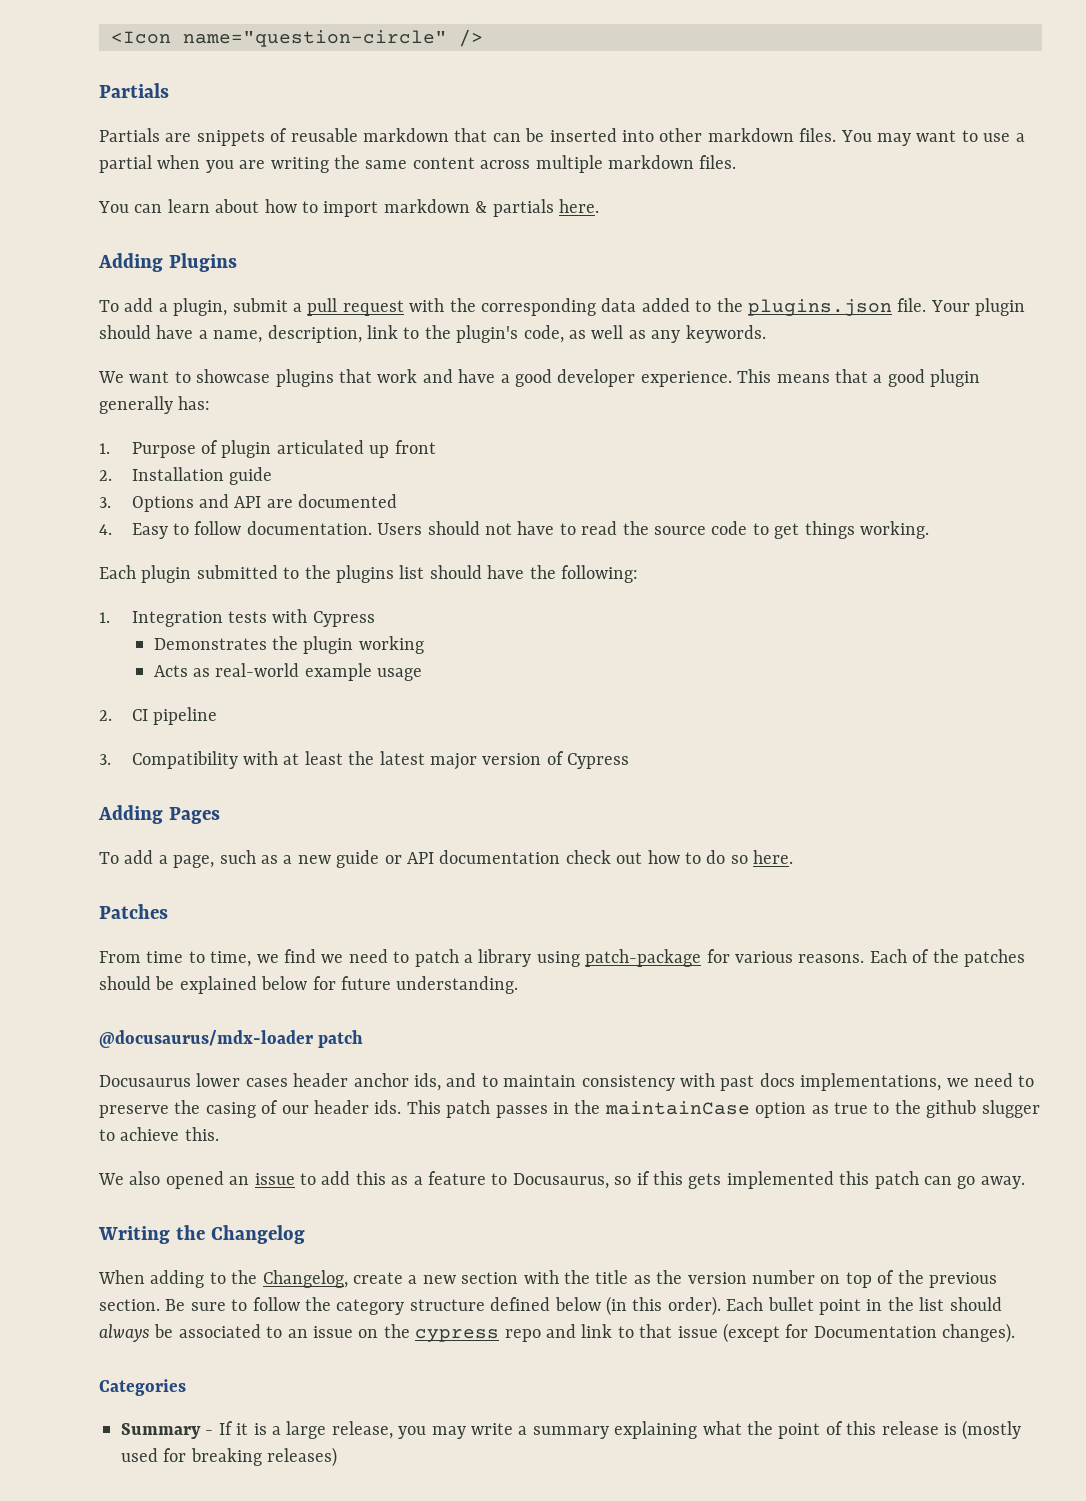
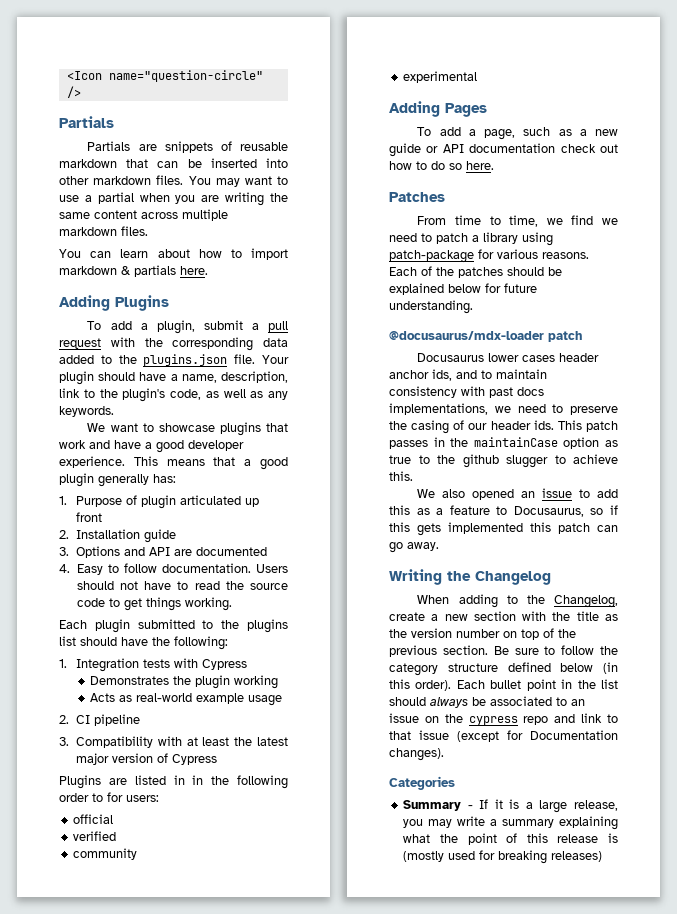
+ Plugins are listed in in the following order to for users:
+ official
+ verified
+ community
+ experimental

